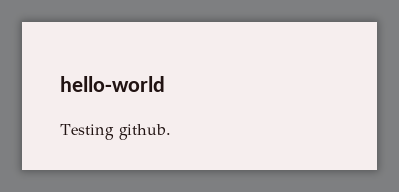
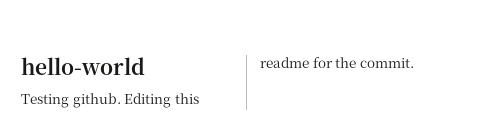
+ Editing this readme for the commit.

